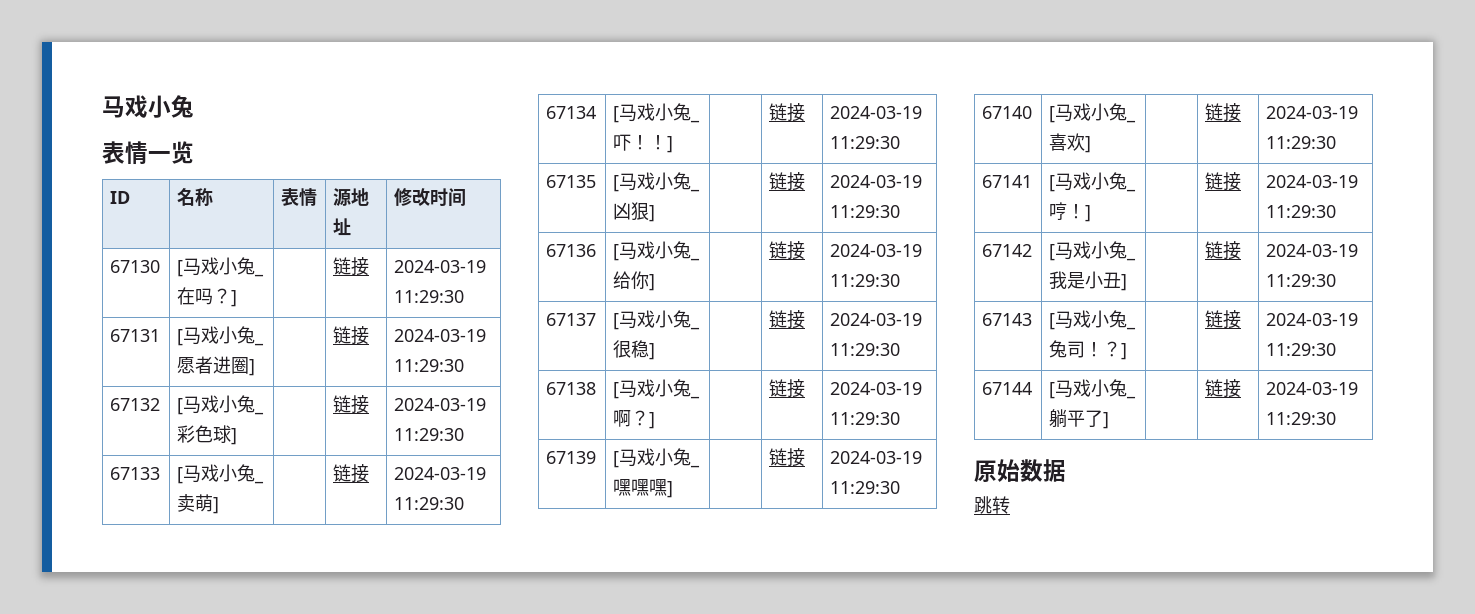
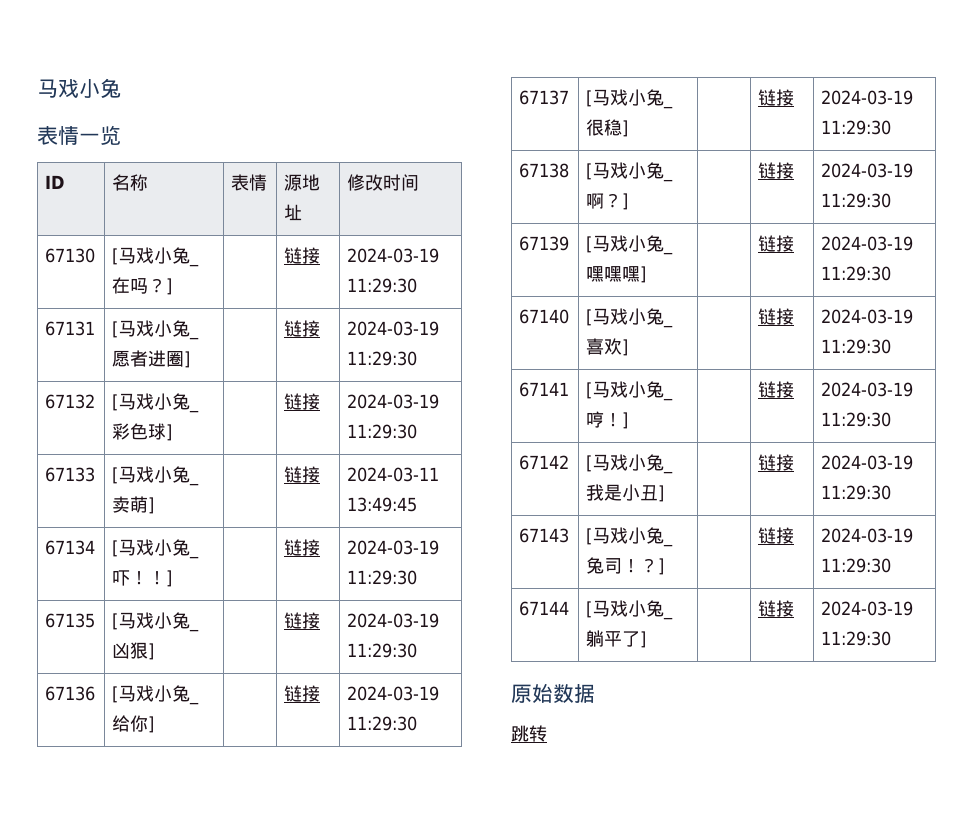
- 67133 | [马戏小兔_卖萌] | | 链接 | 2024-03-19 11:29:30
+ 67133 | [马戏小兔_卖萌] | | 链接 | 2024-03-11 13:49:45

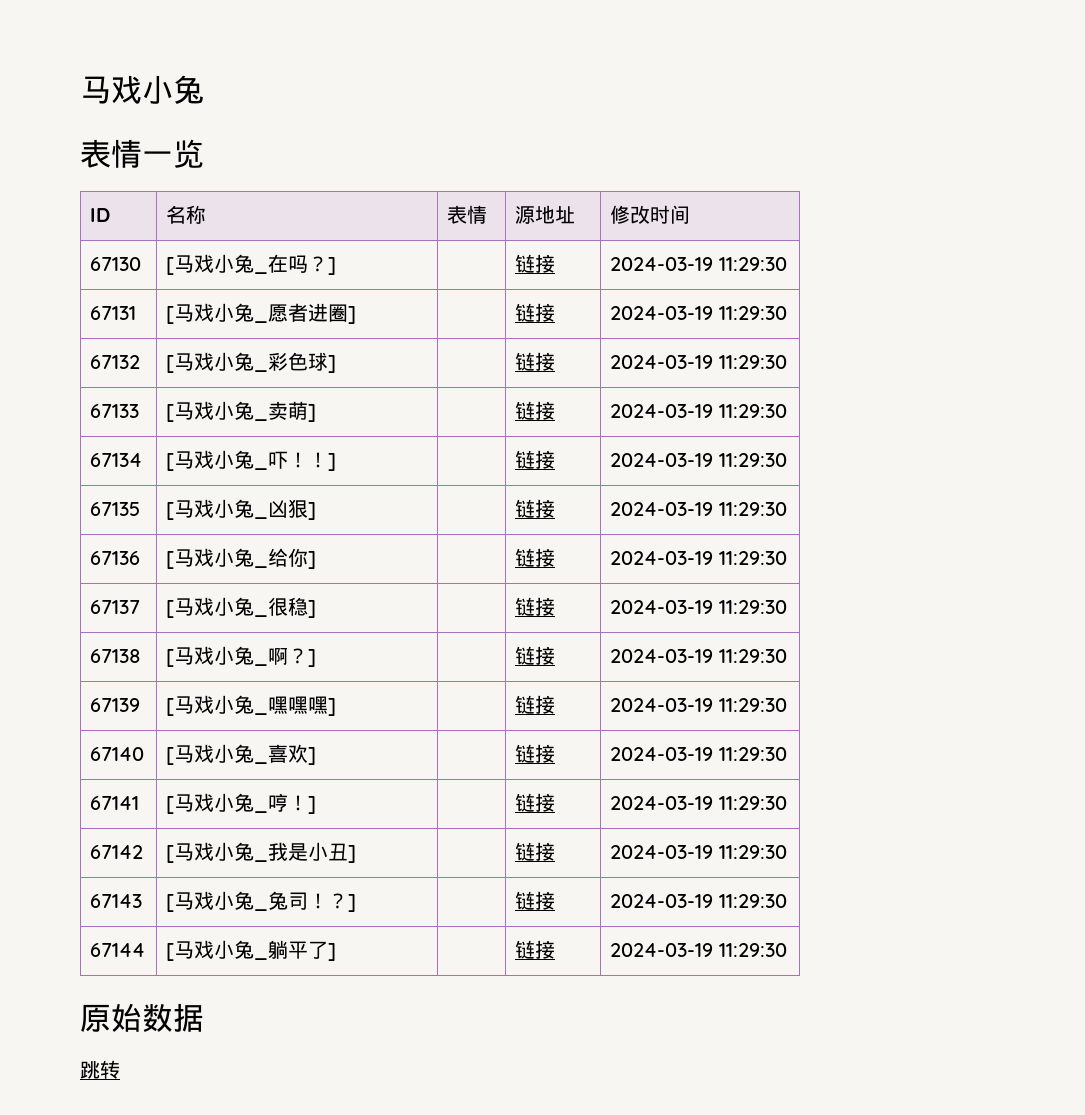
- 67133 | [马戏小兔_卖萌] | | 链接 | 2024-03-11 13:49:45
+ 67133 | [马戏小兔_卖萌] | | 链接 | 2024-03-19 11:29:30

